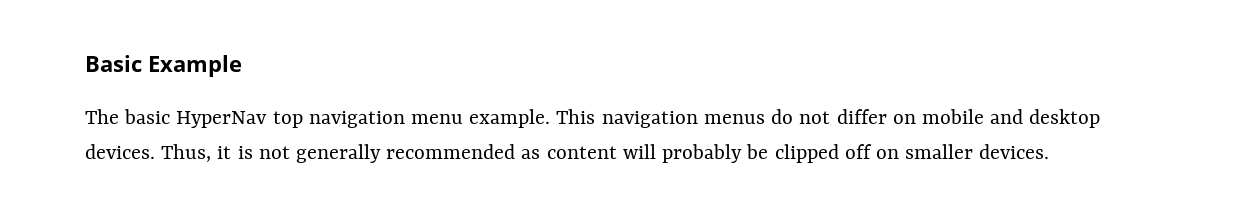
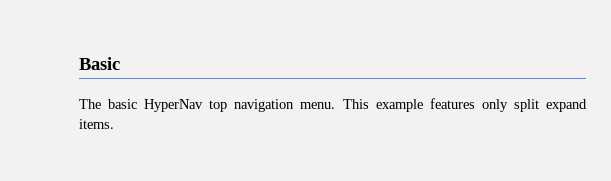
- Basic Example
+ Basic
- The basic HyperNav top navigation menu example. This navigation menus do not differ on mobile and desktop devices. Thus, it is not generally recommended as content will probably be clipped off on smaller devices.
+ The basic HyperNav top navigation menu. This example features only split expand items.

